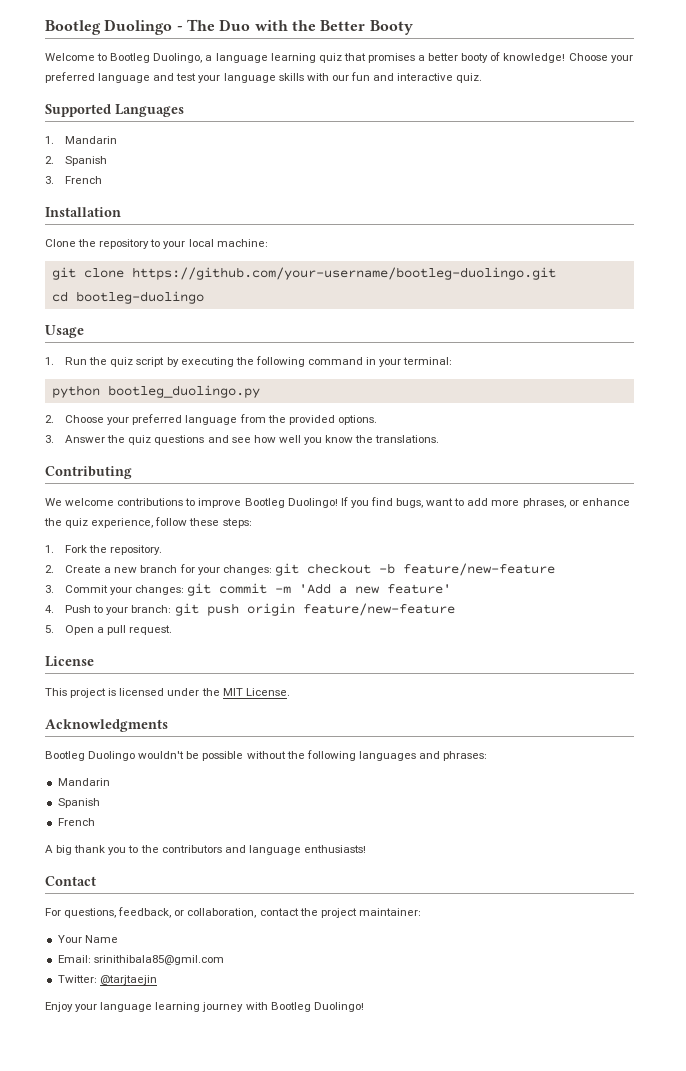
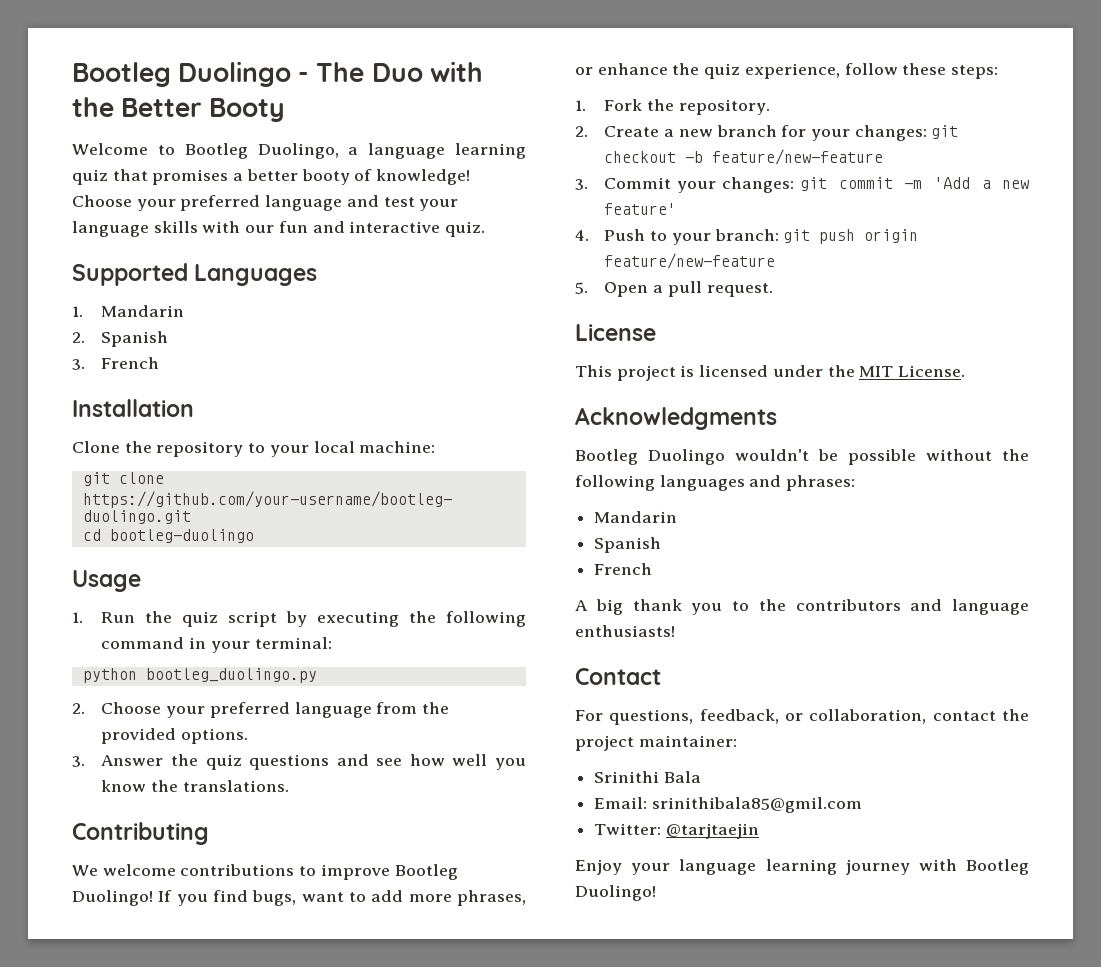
- Your Name
+ Srinithi Bala

